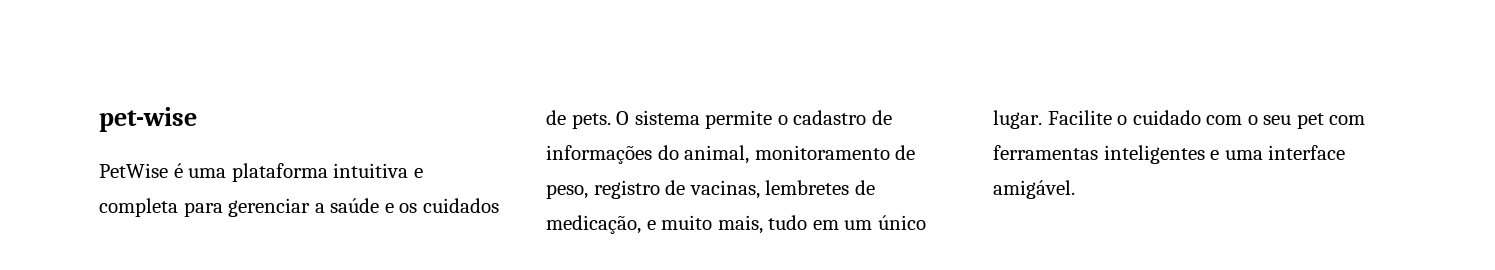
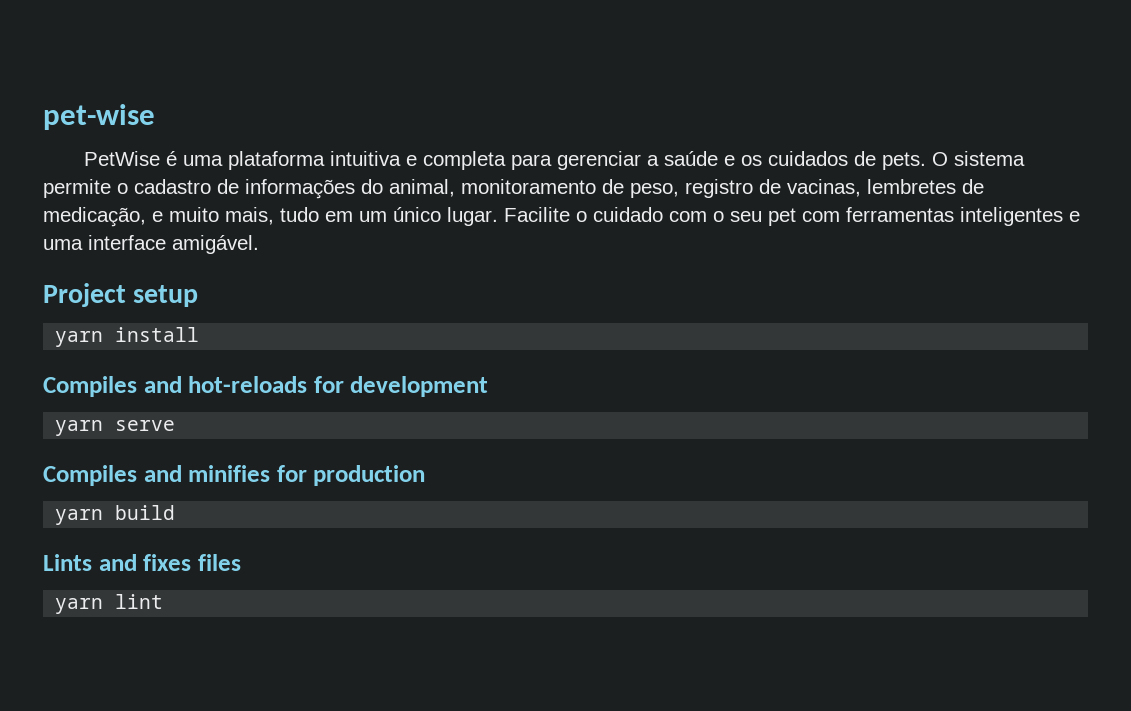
+ Project setup
+ yarn install
+ Compiles and hot-reloads for development
+ yarn serve
+ Compiles and minifies for production
+ yarn build
+ Lints and fixes files
+ yarn lint

